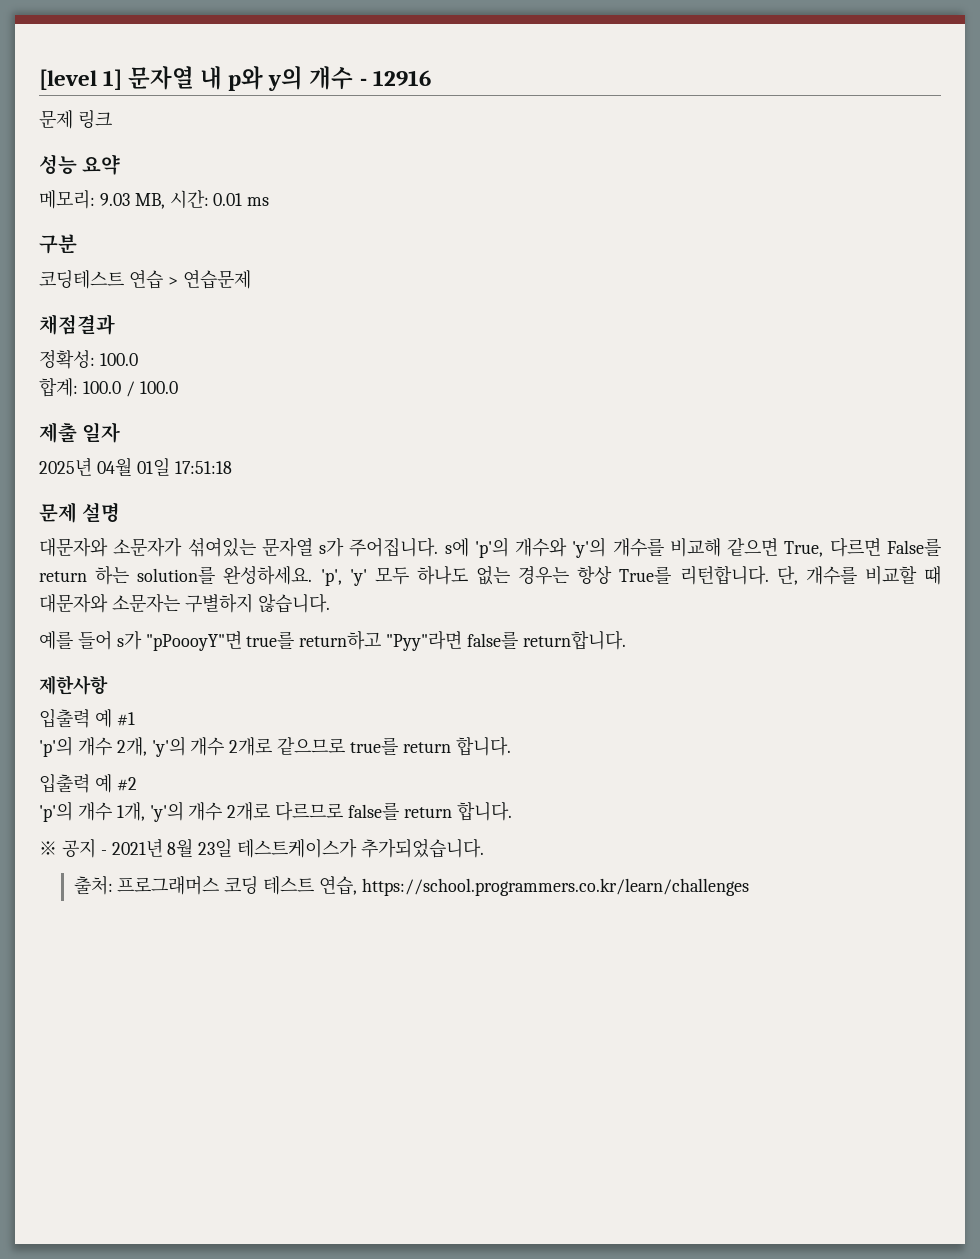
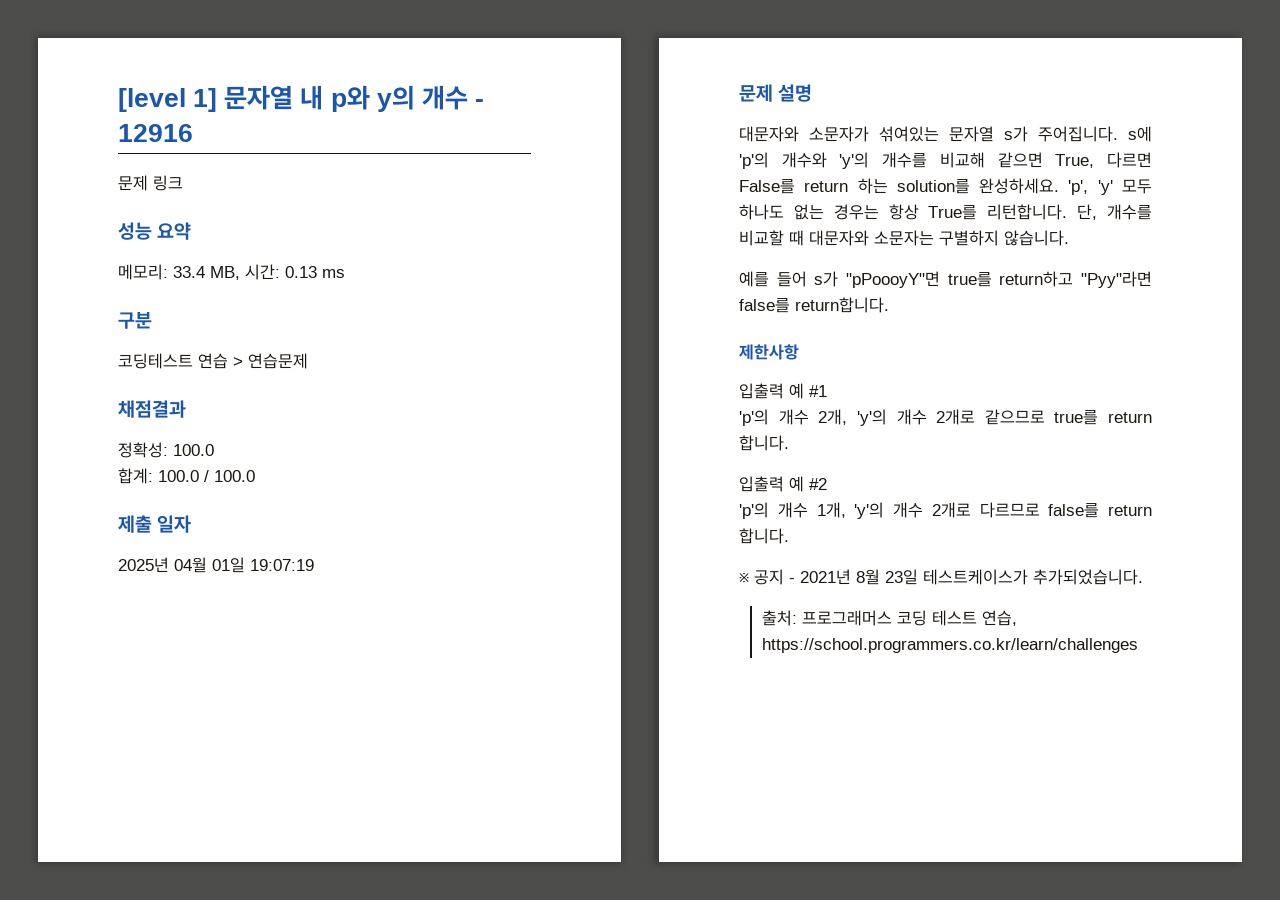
- 메모리: 9.03 MB, 시간: 0.01 ms
+ 메모리: 33.4 MB, 시간: 0.13 ms
- 2025년 04월 01일 17:51:18
+ 2025년 04월 01일 19:07:19

